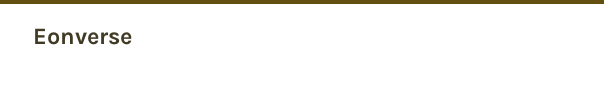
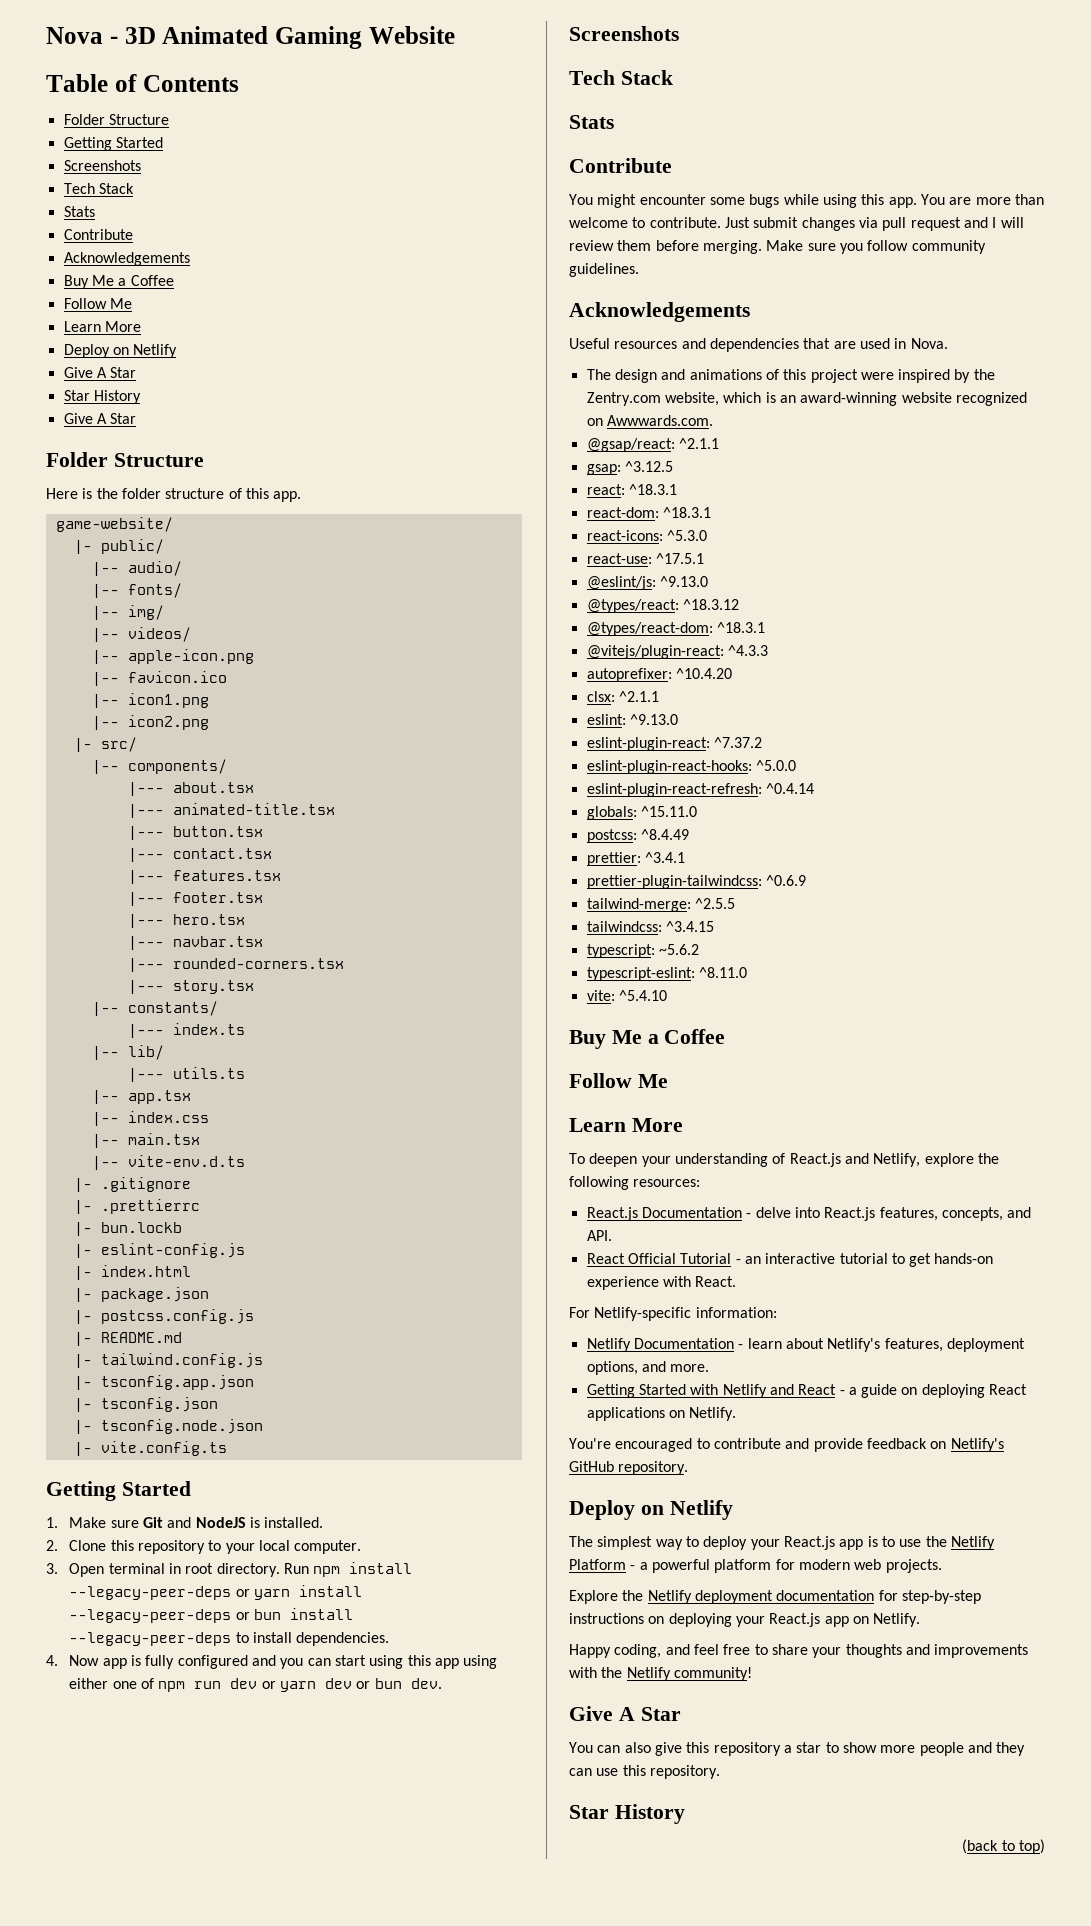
- Eonverse
+ Nova - 3D Animated Gaming Website
+ Table of Contents
+ Folder Structure
+ Getting Started
+ Screenshots
+ Tech Stack
+ Stats
+ Contribute
+ Acknowledgements
+ Buy Me a Coffee
+ Follow Me
+ Learn More
+ Deploy on Netlify
+ Give A Star
+ Star History
+ Give A Star
+ Folder Structure
+ Here is the folder structure of this app.
+ game-website/
+ |- public/
+ |-- audio/
+ |-- fonts/
+ |-- img/
+ |-- videos/
+ |-- apple-icon.png
+ |-- favicon.ico
+ |-- icon1.png
+ |-- icon2.png
+ |- src/
+ |-- components/
+ |--- about.tsx
+ |--- animated-title.tsx
+ |--- button.tsx
+ |--- contact.tsx
+ |--- features.tsx
+ |--- footer.tsx
+ |--- hero.tsx
+ |--- navbar.tsx
+ |--- rounded-corners.tsx
+ |--- story.tsx
+ |-- constants/
+ |--- index.ts
+ |-- lib/
+ |--- utils.ts
+ |-- app.tsx
+ |-- index.css
+ |-- main.tsx
+ |-- vite-env.d.ts
+ |- .gitignore
+ |- .prettierrc
+ |- bun.lockb
+ |- eslint-config.js
+ |- index.html
+ |- package.json
+ |- postcss.config.js
+ |- README.md
+ |- tailwind.config.js
+ |- tsconfig.app.json
+ |- tsconfig.json
+ |- tsconfig.node.json
+ |- vite.config.ts
+ Getting Started
+ 1. Make sure Git and NodeJS is installed.
+ 2. Clone this repository to your local computer.
+ 3. Open terminal in root directory. Run npm install --legacy-peer-deps or yarn install --legacy-peer-deps or bun install --legacy-peer-deps to install dependencies.
+ 4. Now app is fully configured and you can start using this app using either one of npm run dev or yarn dev or bun dev.
+ Screenshots
+ Tech Stack
+ Stats
+ Contribute
+ You might encounter some bugs while using this app. You are more than welcome to contribute. Just submit changes via pull request and I will review them before merging. Make sure you follow community guidelines.
+ Acknowledgements
+ Useful resources and dependencies that are used in Nova.
+ The design and animations of this project were inspired by the Zentry.com website, which is an award-winning website recognized on Awwwards.com.
+ @gsap/react: ^2.1.1
+ gsap: ^3.12.5
+ react: ^18.3.1
+ react-dom: ^18.3.1
+ react-icons: ^5.3.0
+ react-use: ^17.5.1
+ @eslint/js: ^9.13.0
+ @types/react: ^18.3.12
+ @types/react-dom: ^18.3.1
+ @vitejs/plugin-react: ^4.3.3
+ autoprefixer: ^10.4.20
+ clsx: ^2.1.1
+ eslint: ^9.13.0
+ eslint-plugin-react: ^7.37.2
+ eslint-plugin-react-hooks: ^5.0.0
+ eslint-plugin-react-refresh: ^0.4.14
+ globals: ^15.11.0
+ postcss: ^8.4.49
+ prettier: ^3.4.1
+ prettier-plugin-tailwindcss: ^0.6.9
+ tailwind-merge: ^2.5.5
+ tailwindcss: ^3.4.15
+ typescript: ~5.6.2
+ typescript-eslint: ^8.11.0
+ vite: ^5.4.10
+ Buy Me a Coffee
+ Follow Me
+ Learn More
+ To deepen your understanding of React.js and Netlify, explore the following resources:
+ React.js Documentation - delve into React.js features, concepts, and API.
+ React Official Tutorial - an interactive tutorial to get hands-on experience with React.
+ For Netlify-specific information:
+ Netlify Documentation - learn about Netlify's features, deployment options, and more.
+ Getting Started with Netlify and React - a guide on deploying React applications on Netlify.
+ You're encouraged to contribute and provide feedback on Netlify's GitHub repository.
+ Deploy on Netlify
+ The simplest way to deploy your React.js app is to use the Netlify Platform - a powerful platform for modern web projects.
+ Explore the Netlify deployment documentation for step-by-step instructions on deploying your React.js app on Netlify.
+ Happy coding, and feel free to share your thoughts and improvements with the Netlify community!
+ Give A Star
+ You can also give this repository a star to show more people and they can use this repository.
+ Star History
+ (back to top)

